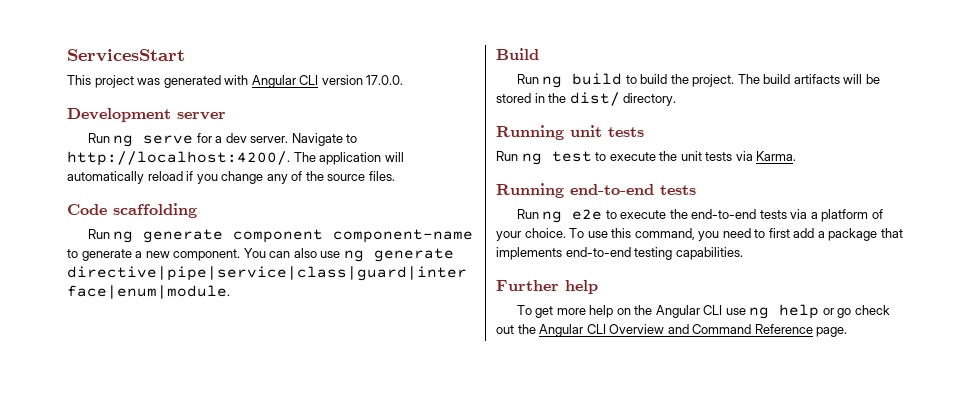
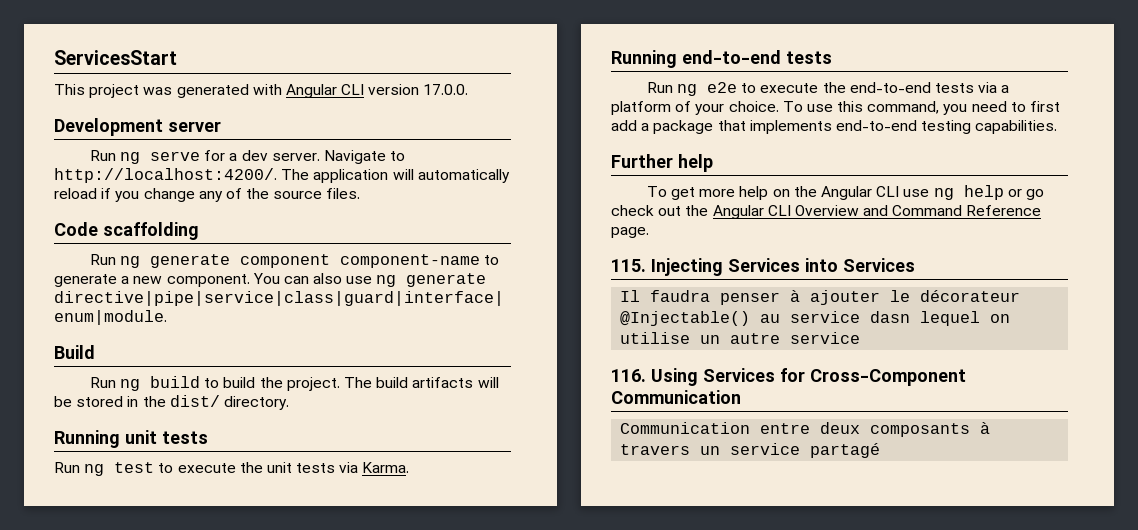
+ 115. Injecting Services into Services
+ Il faudra penser à ajouter le décorateur @Injectable() au service dasn lequel on utilise un autre service
+ 116. Using Services for Cross-Component Communication
+ Communication entre deux composants à travers un service partagé

